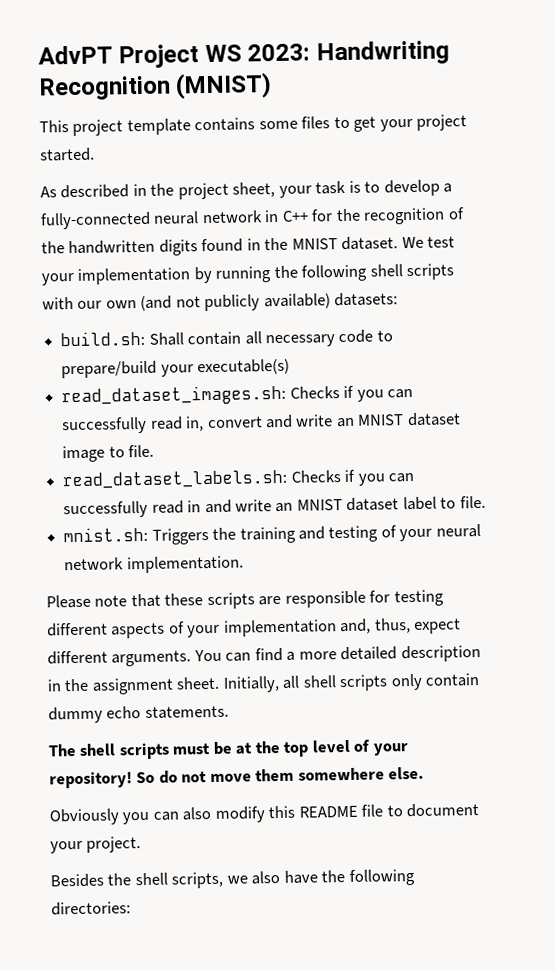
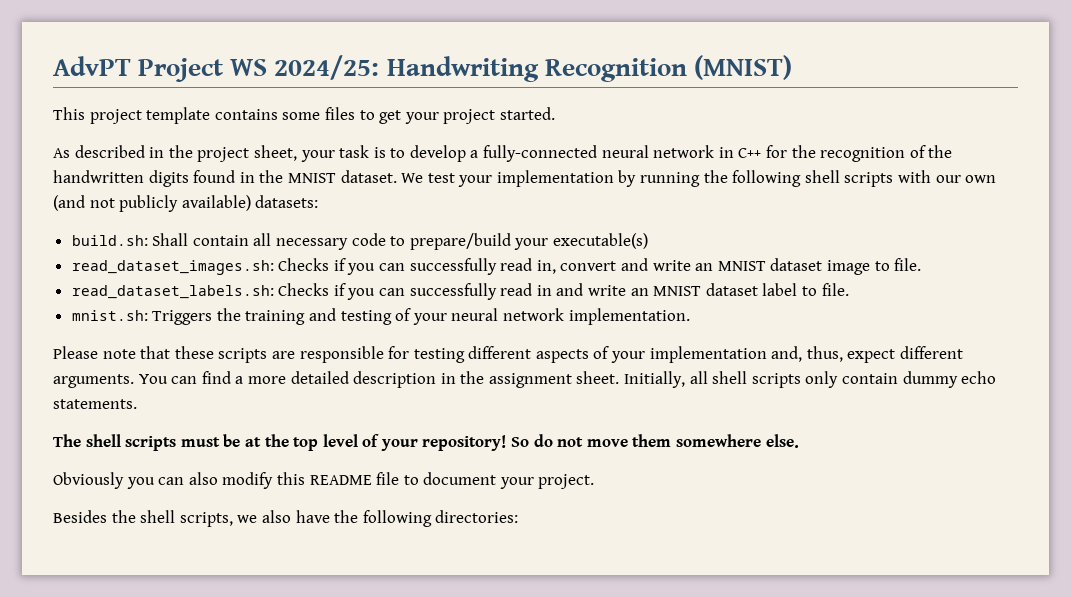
- AdvPT Project WS 2023: Handwriting Recognition (MNIST)
+ AdvPT Project WS 2024/25: Handwriting Recognition (MNIST)

